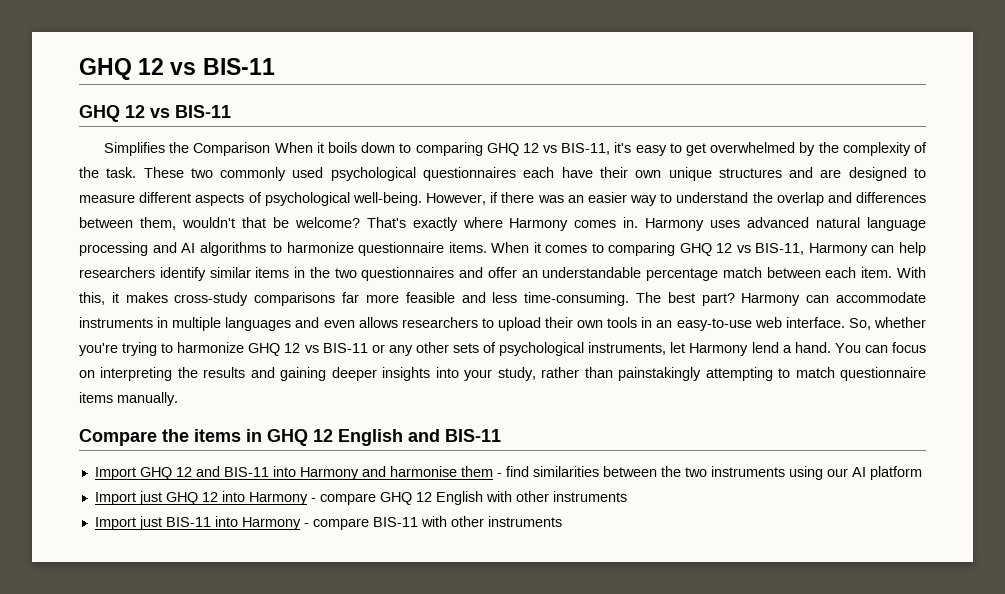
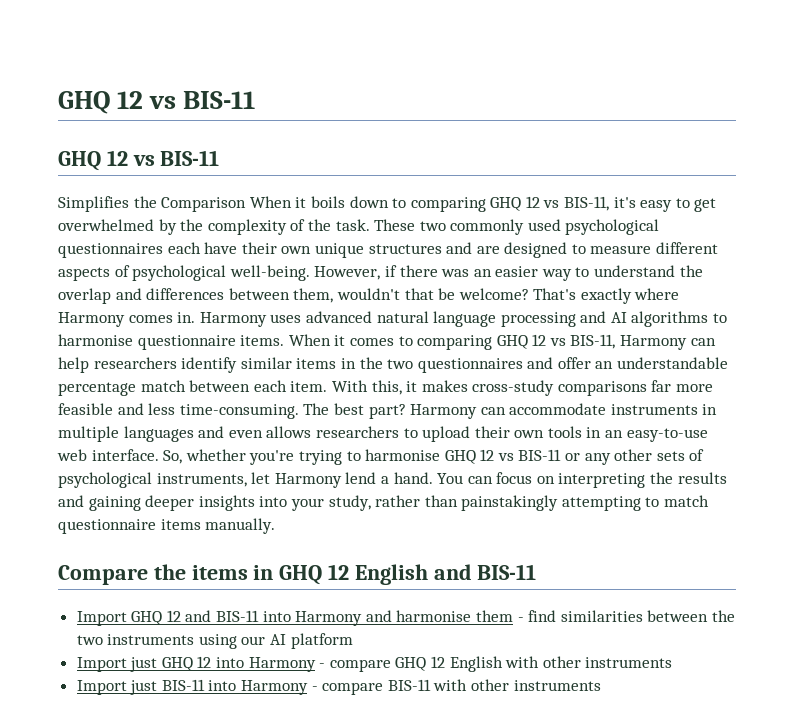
- Harmony uses advanced natural language processing and AI algorithms to harmonize questionnaire items.
+ Harmony uses advanced natural language processing and AI algorithms to harmonise questionnaire items.
- So, whether you're trying to harmonize GHQ 12 vs BIS-11 or any other sets of psychological instruments, let Harmony lend a hand.
+ So, whether you're trying to harmonise GHQ 12 vs BIS-11 or any other sets of psychological instruments, let Harmony lend a hand.

